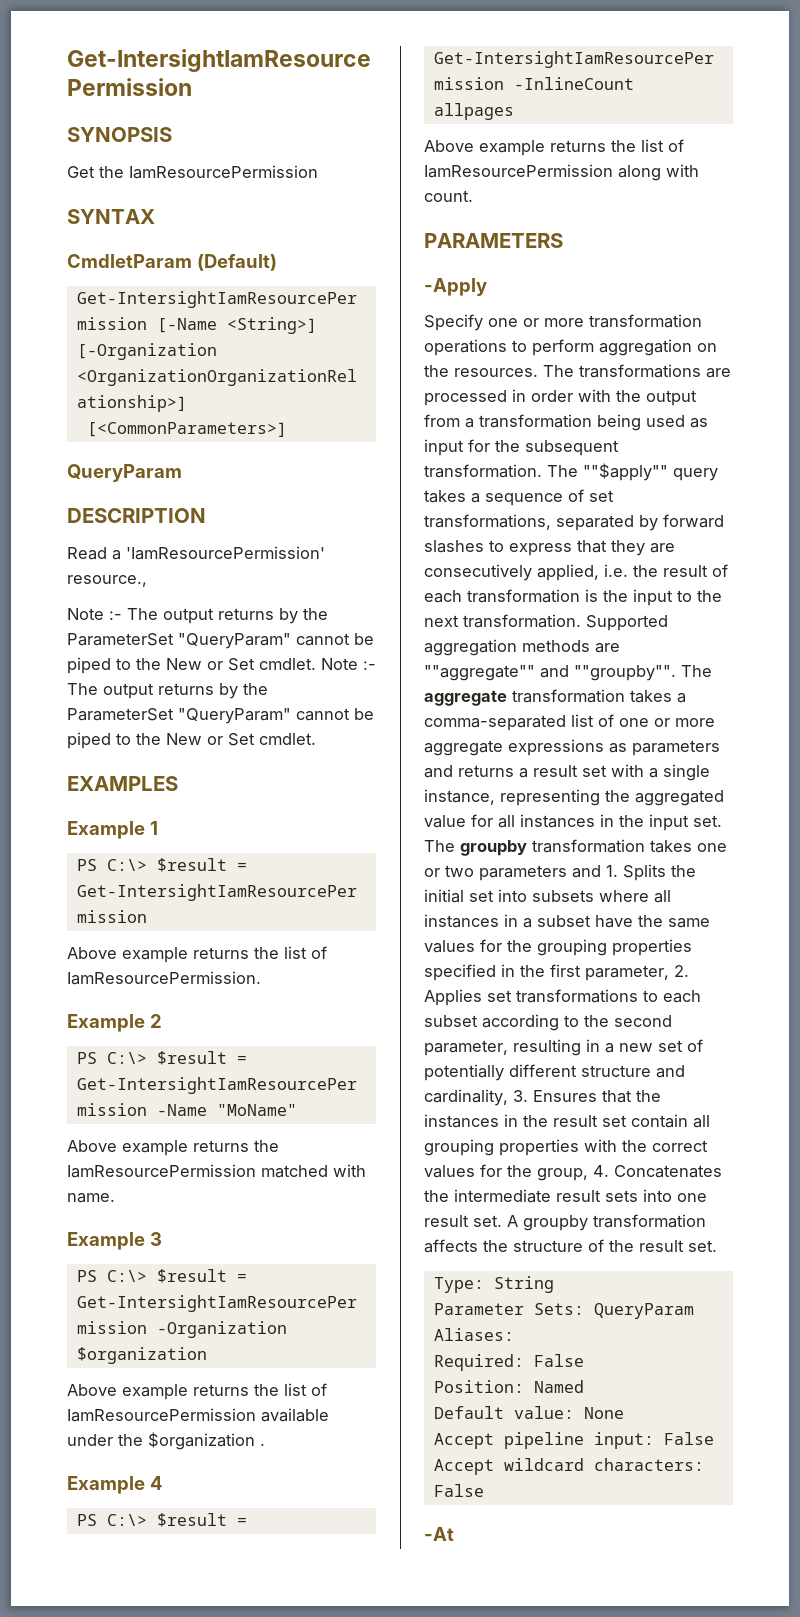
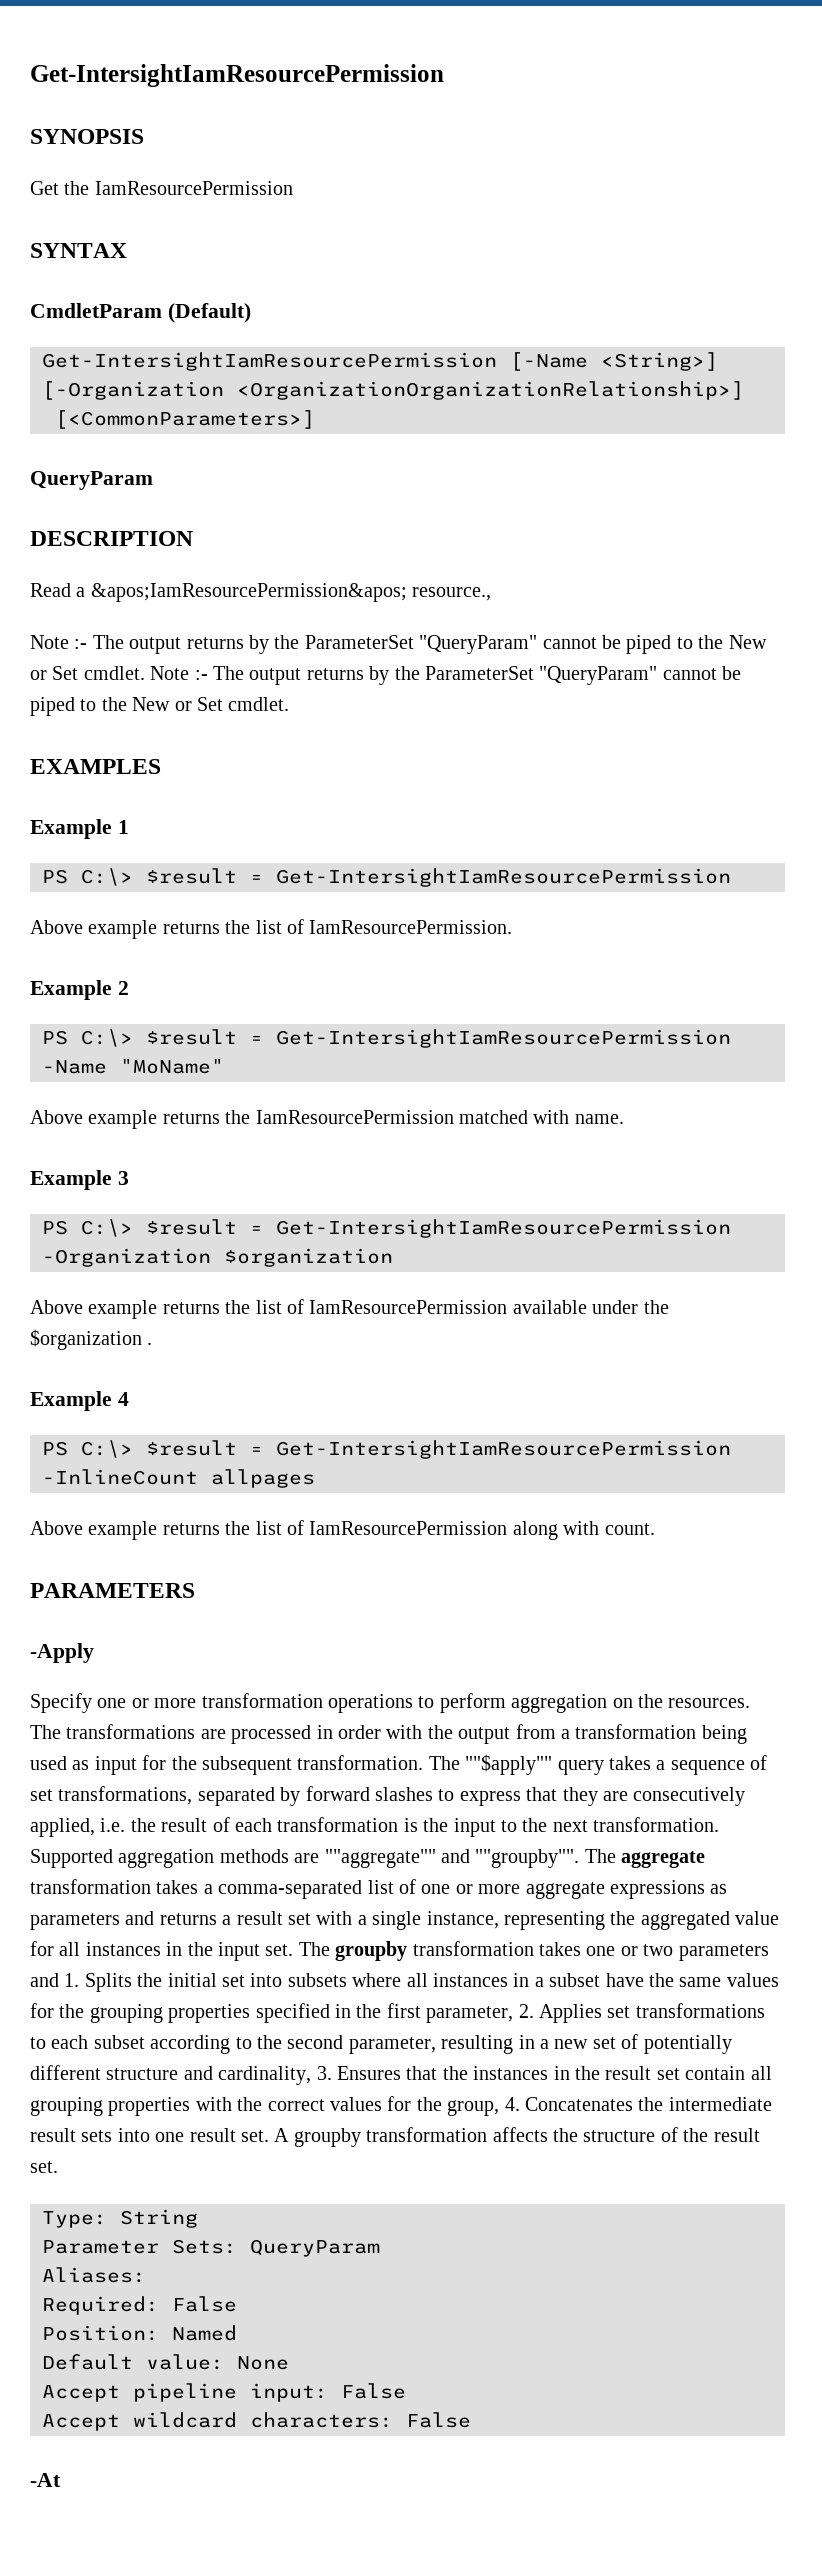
- Read a 'IamResourcePermission' resource.,
+ Read a &apos;IamResourcePermission&apos; resource.,

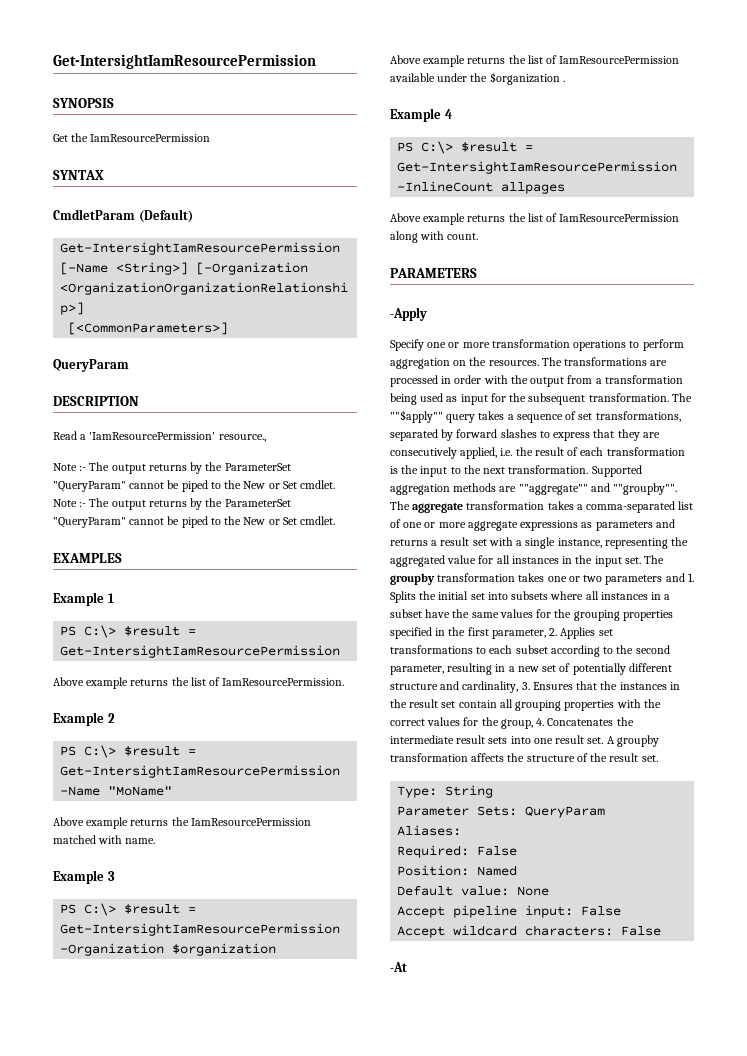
- Read a &apos;IamResourcePermission&apos; resource.,
+ Read a 'IamResourcePermission' resource.,

